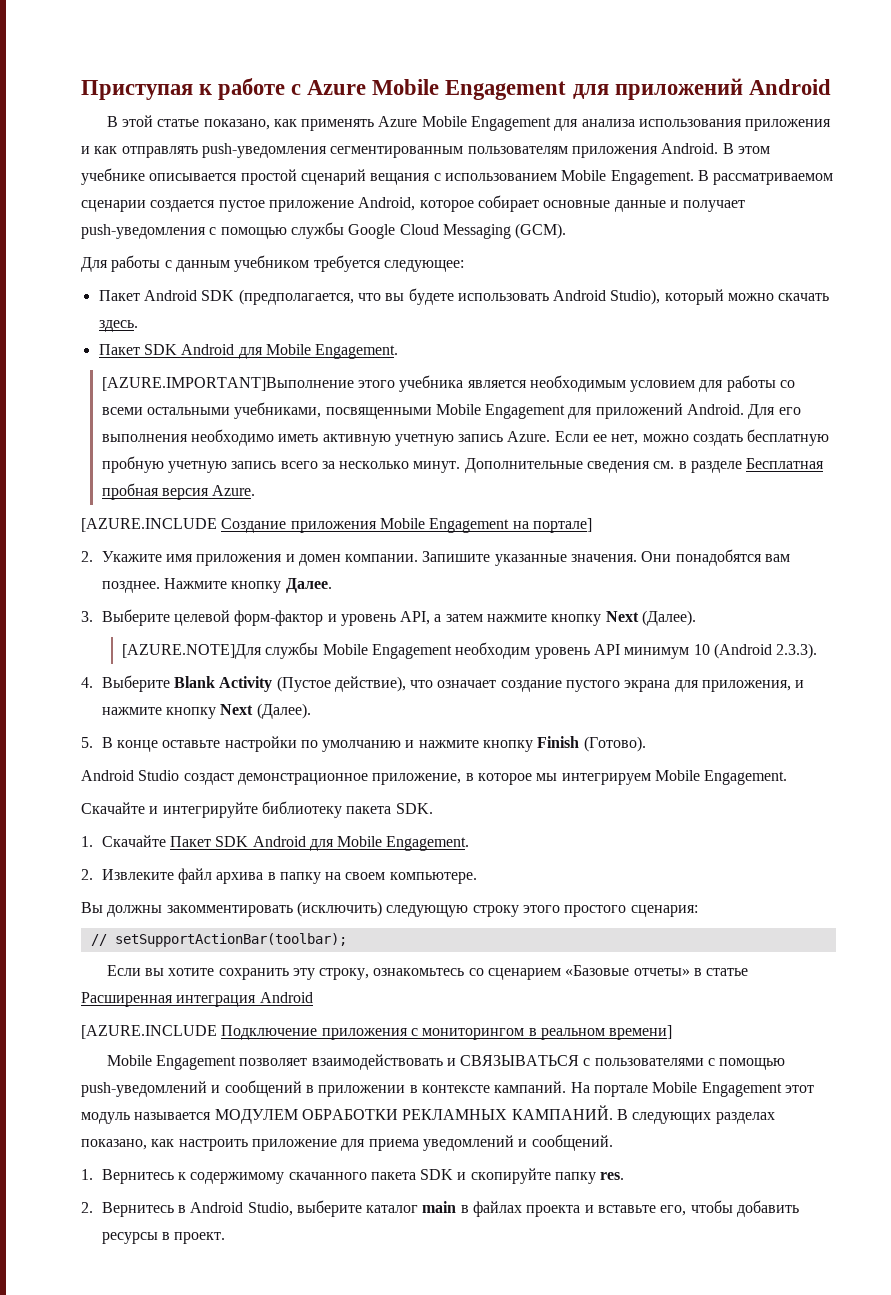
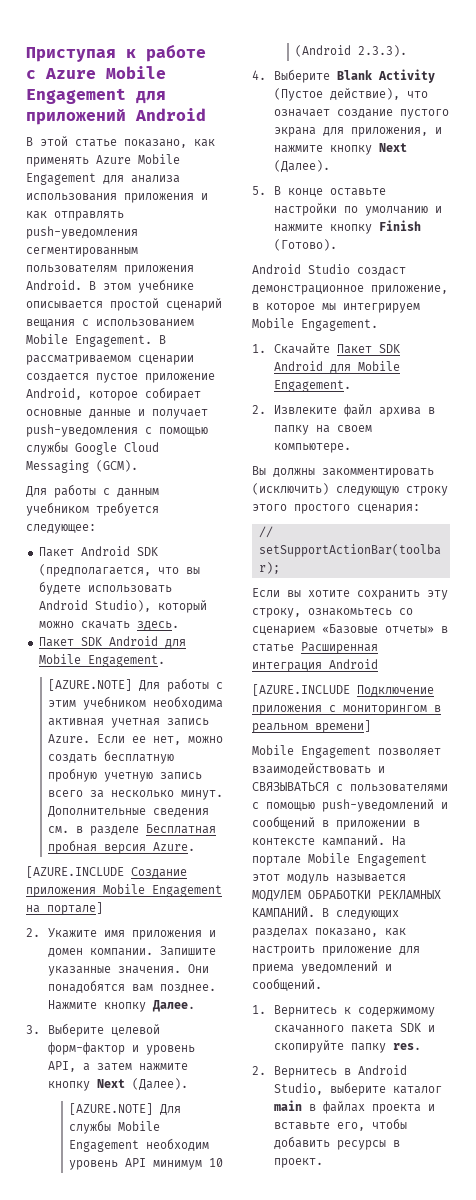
- [AZURE.IMPORTANT]Выполнение этого учебника является необходимым условием для работы со всеми остальными учебниками, посвященными Mobile Engagement для приложений Android. Для его выполнения необходимо иметь активную учетную запись Azure.
+ [AZURE.NOTE] Для работы с этим учебником необходима активная учетная запись Azure.
- [AZURE.NOTE]Для службы Mobile Engagement необходим уровень API минимум 10 (Android 2.3.3).
+ [AZURE.NOTE] Для службы Mobile Engagement необходим уровень API минимум 10 (Android 2.3.3).
- Скачайте и интегрируйте библиотеку пакета SDK.

